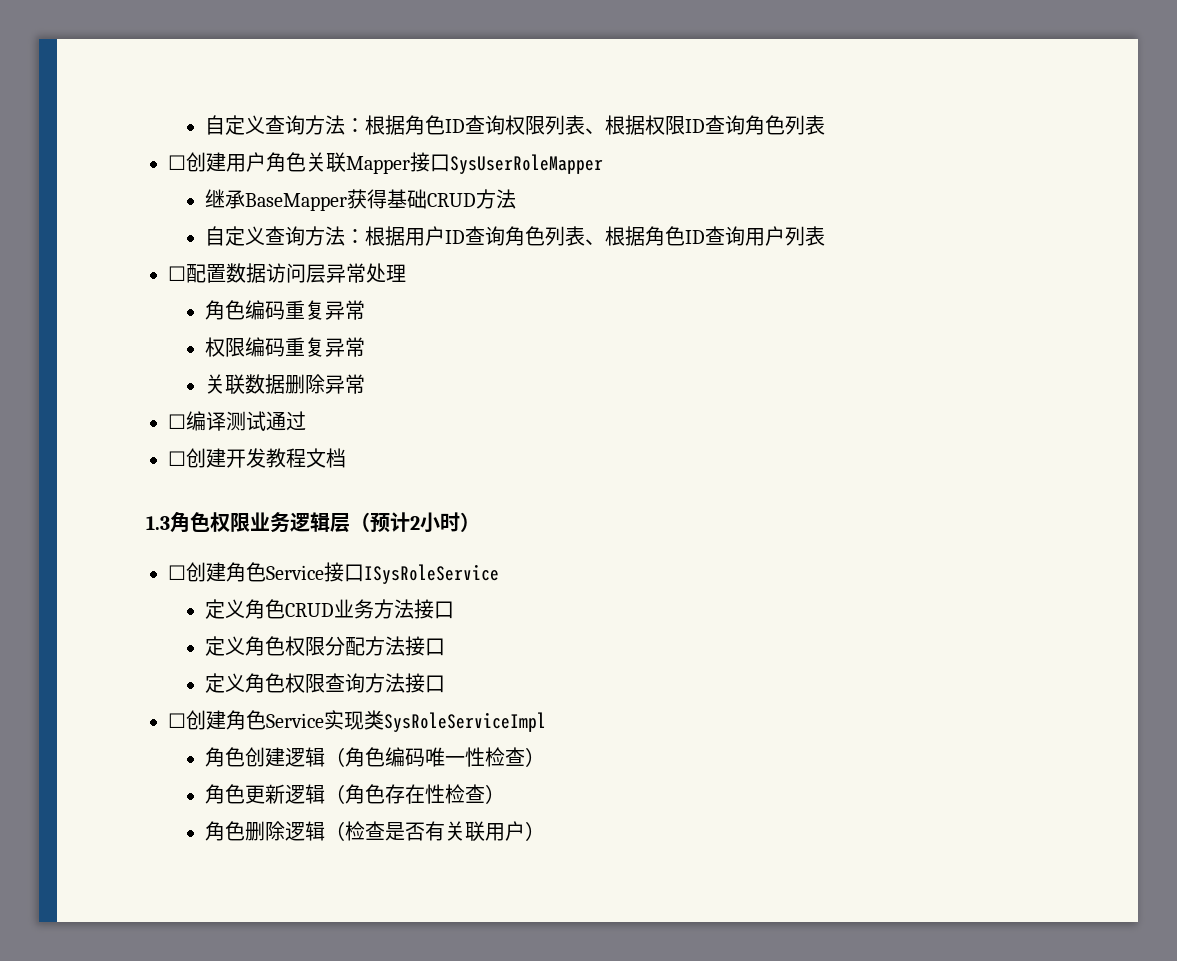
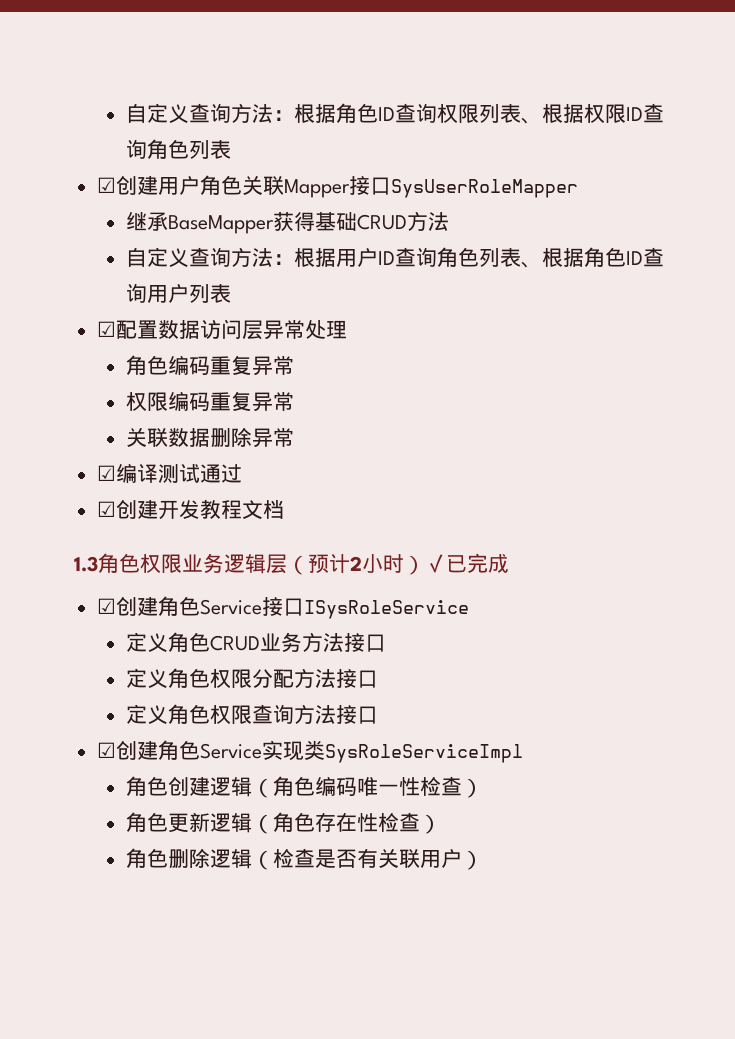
- ☐创建用户角色关联Mapper接口SysUserRoleMapper
+ ☑创建用户角色关联Mapper接口SysUserRoleMapper
- ☐配置数据访问层异常处理
+ ☑配置数据访问层异常处理
- ☐编译测试通过
+ ☑编译测试通过
- ☐创建开发教程文档
+ ☑创建开发教程文档
- 1.3角色权限业务逻辑层（预计2小时）
- ☐创建角色Service接口ISysRoleService
+ 1.3角色权限业务逻辑层（预计2小时）✓已完成
+ ☑创建角色Service接口ISysRoleService
- ☐创建角色Service实现类SysRoleServiceImpl
+ ☑创建角色Service实现类SysRoleServiceImpl

